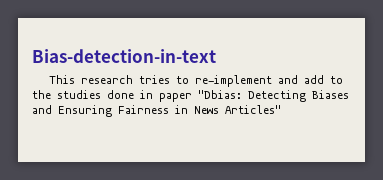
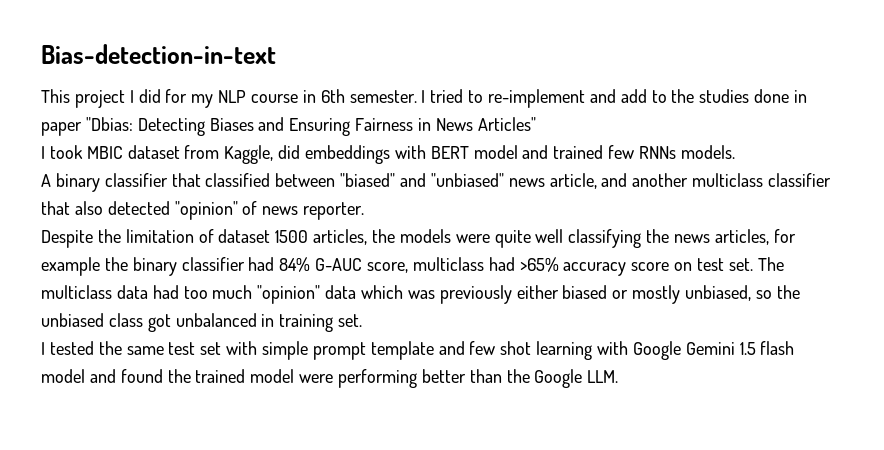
- This research tries to re-implement and add to the studies done in paper "Dbias: Detecting Biases and Ensuring Fairness in News Articles"
+ This project I did for my NLP course in 6th semester. I tried to re-implement and add to the studies done in paper "Dbias: Detecting Biases and Ensuring Fairness in News Articles"
+ I took MBIC dataset from Kaggle, did embeddings with BERT model and trained few RNNs models.
+ A binary classifier that classified between "biased" and "unbiased" news article, and another multiclass classifier that also detected "opinion" of news reporter.
+ Despite the limitation of dataset 1500 articles, the models were quite well classifying the news articles, for example the binary classifier had 84% G-AUC score, multiclass had >65% accuracy score on test set. The multiclass data had too much "opinion" data which was previously either biased or mostly unbiased, so the unbiased class got unbalanced in training set.
+ I tested the same test set with simple prompt template and few shot learning with Google Gemini 1.5 flash model and found the trained model were performing better than the Google LLM.

